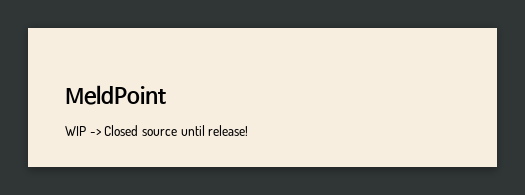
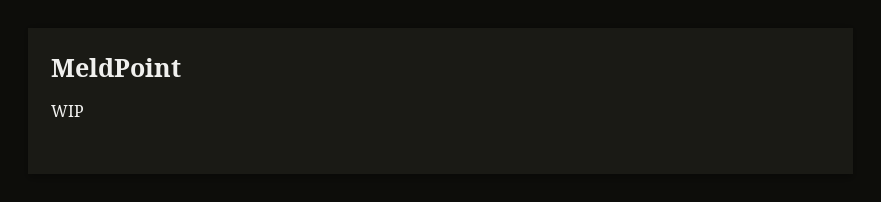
- WIP -> Closed source until release!
+ WIP

